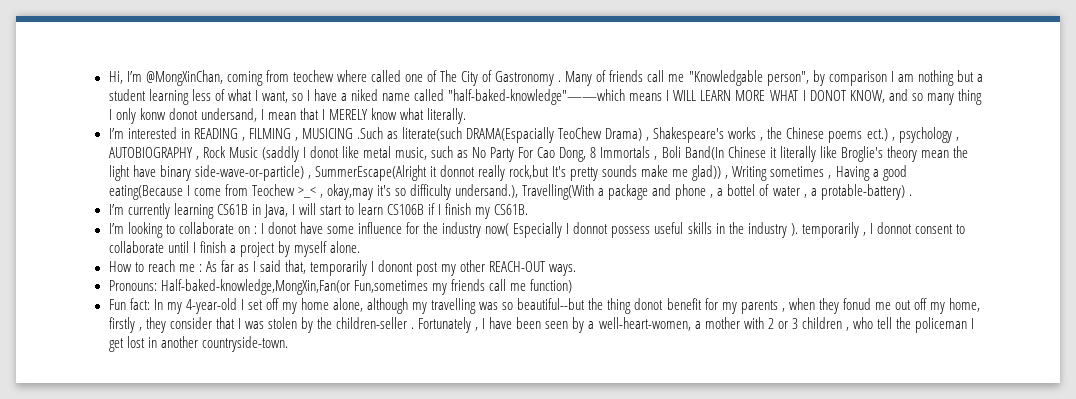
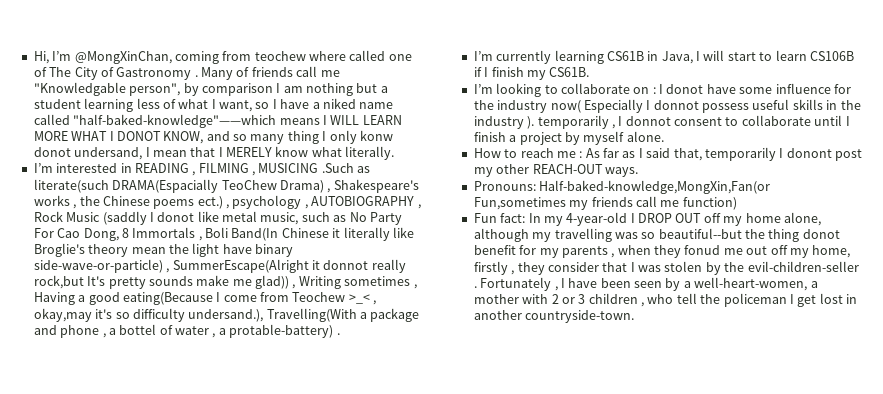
- Fun fact: In my 4-year-old I set off my home alone, although my travelling was so beautiful--but the thing donot benefit for my parents , when they fonud me out off my home, firstly , they consider that I was stolen by the children-seller .
+ Fun fact: In my 4-year-old I DROP OUT off my home alone, although my travelling was so beautiful--but the thing donot benefit for my parents , when they fonud me out off my home, firstly , they consider that I was stolen by the evil-children-seller .

